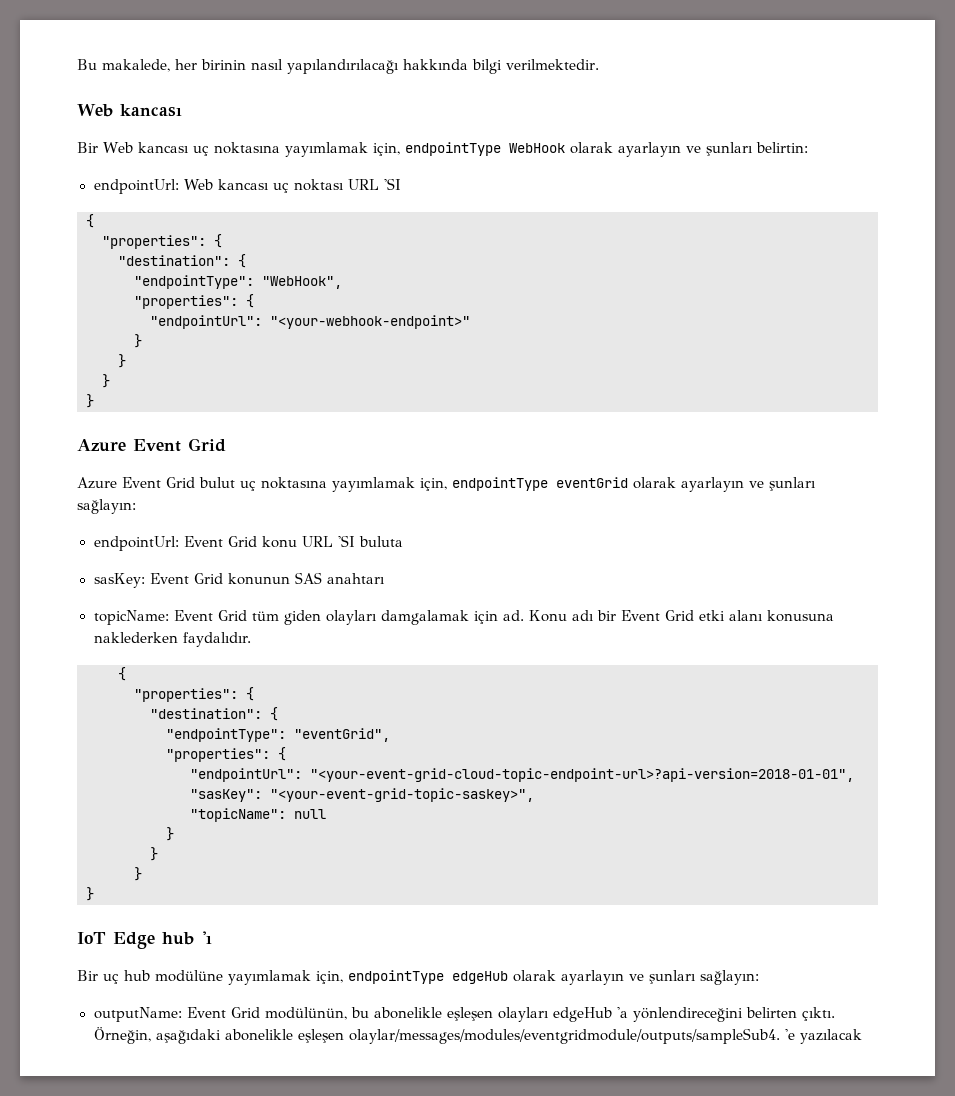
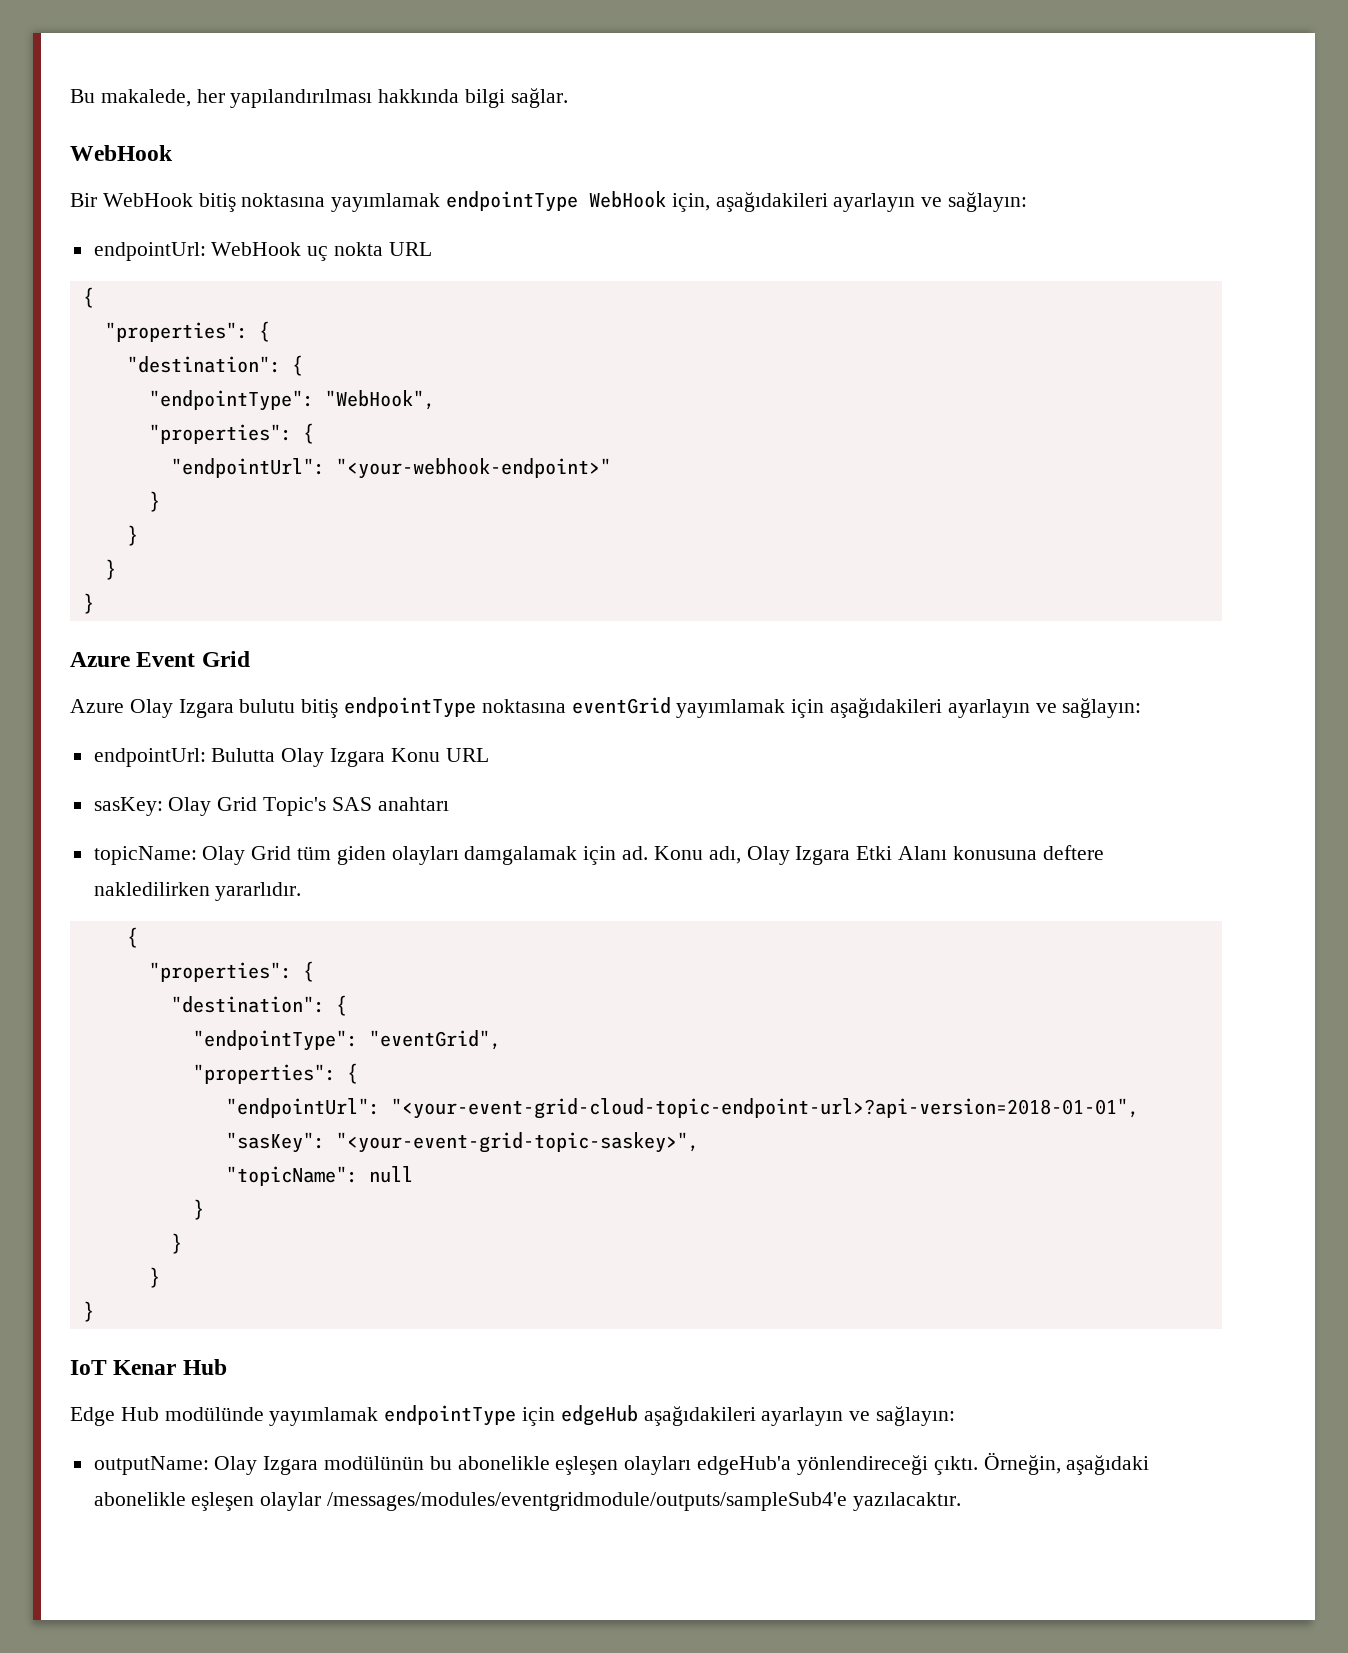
- Bu makalede, her birinin nasıl yapılandırılacağı hakkında bilgi verilmektedir.
- Web kancası
- Bir Web kancası uç noktasına yayımlamak için, endpointType WebHook olarak ayarlayın ve şunları belirtin:
- endpointUrl: Web kancası uç noktası URL 'SI
+ Bu makalede, her yapılandırılması hakkında bilgi sağlar.
+ WebHook
+ Bir WebHook bitiş noktasına yayımlamak endpointType WebHook için, aşağıdakileri ayarlayın ve sağlayın:
+ endpointUrl: WebHook uç nokta URL
- Azure Event Grid bulut uç noktasına yayımlamak için, endpointType eventGrid olarak ayarlayın ve şunları sağlayın:
- endpointUrl: Event Grid konu URL 'SI buluta
+ Azure Olay Izgara bulutu bitiş endpointType noktasına eventGrid yayımlamak için aşağıdakileri ayarlayın ve sağlayın:
+ endpointUrl: Bulutta Olay Izgara Konu URL
- sasKey: Event Grid konunun SAS anahtarı
+ sasKey: Olay Grid Topic's SAS anahtarı
- topicName: Event Grid tüm giden olayları damgalamak için ad.
+ topicName: Olay Grid tüm giden olayları damgalamak için ad.
- Konu adı bir Event Grid etki alanı konusuna naklederken faydalıdır.
+ Konu adı, Olay Izgara Etki Alanı konusuna deftere nakledilirken yararlıdır.
- IoT Edge hub 'ı
- Bir uç hub modülüne yayımlamak için, endpointType edgeHub olarak ayarlayın ve şunları sağlayın:
+ IoT Kenar Hub
+ Edge Hub modülünde yayımlamak endpointType için edgeHub aşağıdakileri ayarlayın ve sağlayın:
- outputName: Event Grid modülünün, bu abonelikle eşleşen olayları edgeHub 'a yönlendireceğini belirten çıktı.
+ outputName: Olay Izgara modülünün bu abonelikle eşleşen olayları edgeHub'a yönlendireceği çıktı.
- Örneğin, aşağıdaki abonelikle eşleşen olaylar/messages/modules/eventgridmodule/outputs/sampleSub4. 'e yazılacak
+ Örneğin, aşağıdaki abonelikle eşleşen olaylar /messages/modules/eventgridmodule/outputs/sampleSub4'e yazılacaktır.

